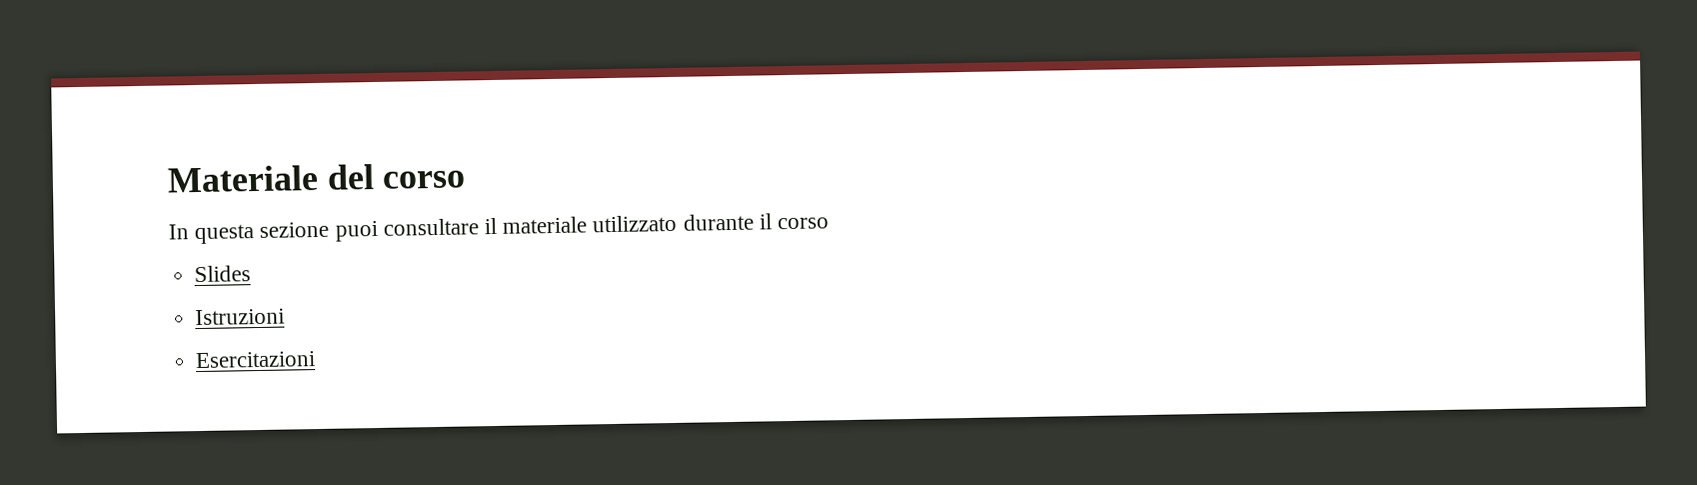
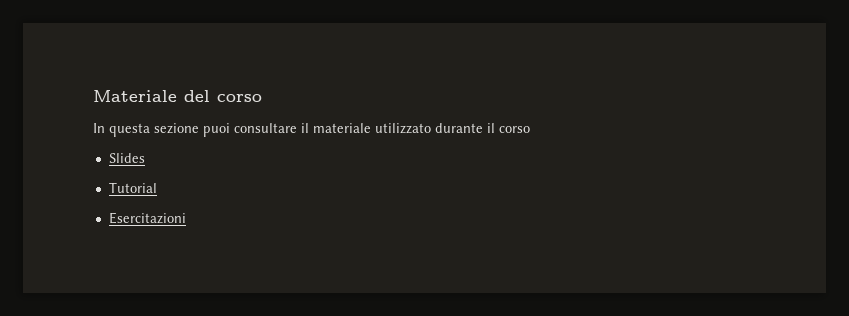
- Istruzioni
+ Tutorial

